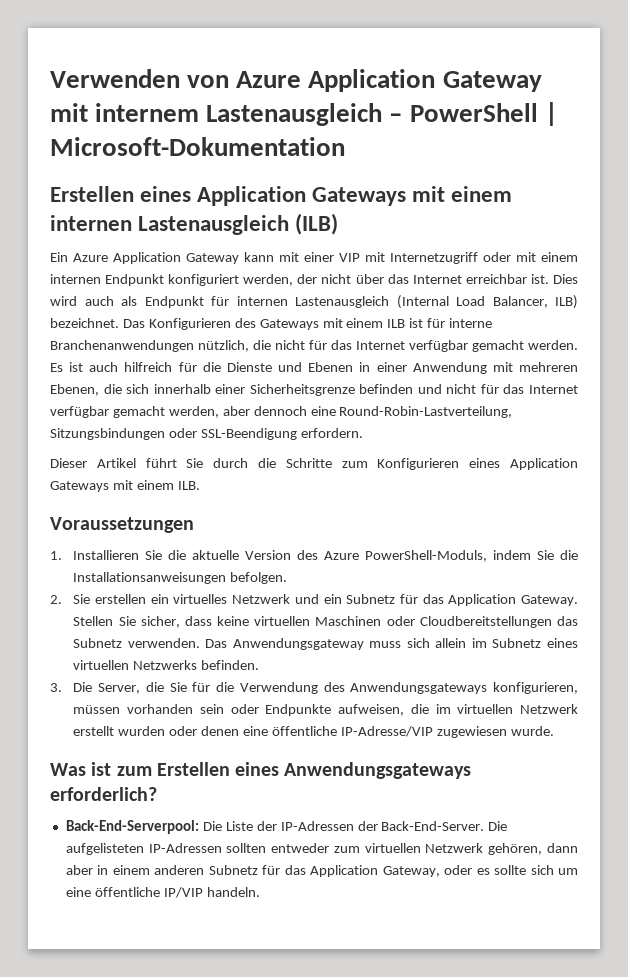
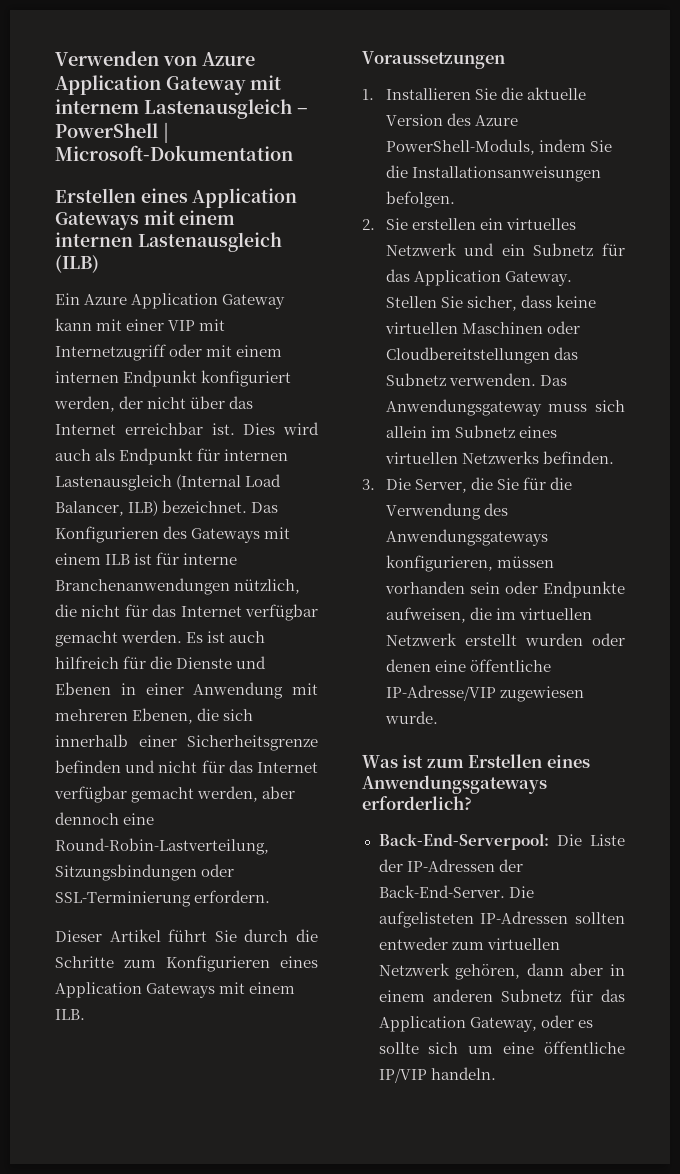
- Es ist auch hilfreich für die Dienste und Ebenen in einer Anwendung mit mehreren Ebenen, die sich innerhalb einer Sicherheitsgrenze befinden und nicht für das Internet verfügbar gemacht werden, aber dennoch eine Round-Robin-Lastverteilung, Sitzungsbindungen oder SSL-Beendigung erfordern.
+ Es ist auch hilfreich für die Dienste und Ebenen in einer Anwendung mit mehreren Ebenen, die sich innerhalb einer Sicherheitsgrenze befinden und nicht für das Internet verfügbar gemacht werden, aber dennoch eine Round-Robin-Lastverteilung, Sitzungsbindungen oder SSL-Terminierung erfordern.

